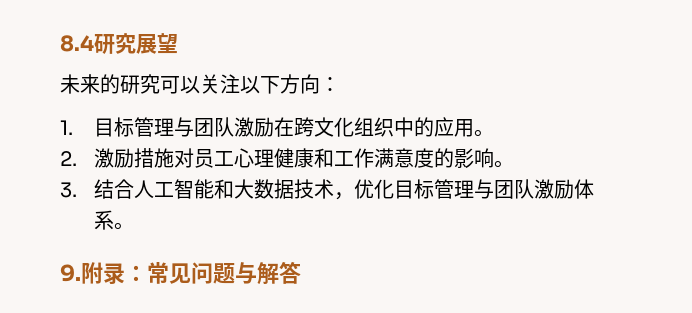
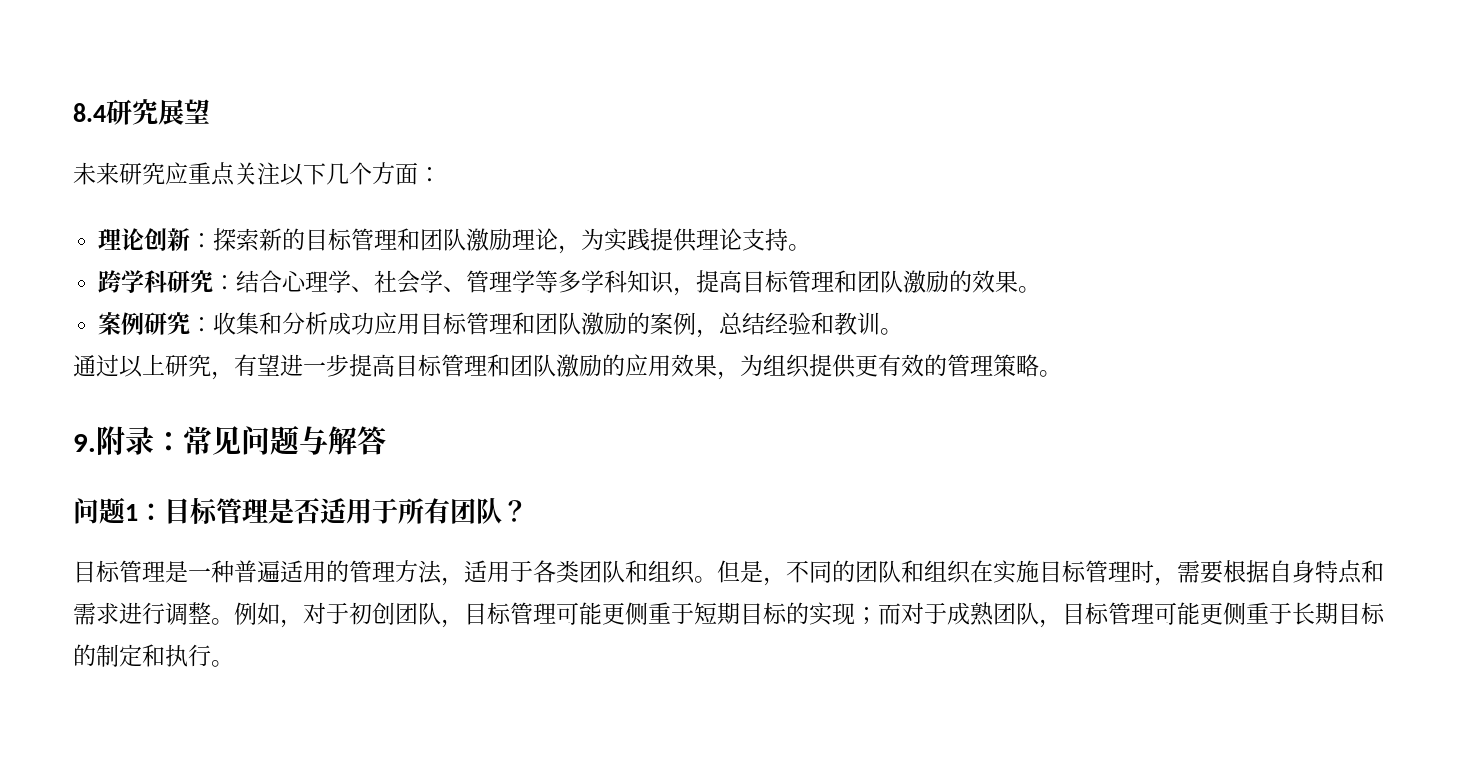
- 未来的研究可以关注以下方向：
- 1.目标管理与团队激励在跨文化组织中的应用。
- 2.激励措施对员工心理健康和工作满意度的影响。
- 3.结合人工智能和大数据技术，优化目标管理与团队激励体系。
+ 未来研究应重点关注以下几个方面：
+ 理论创新：探索新的目标管理和团队激励理论，为实践提供理论支持。
+ 跨学科研究：结合心理学、社会学、管理学等多学科知识，提高目标管理和团队激励的效果。
+ 案例研究：收集和分析成功应用目标管理和团队激励的案例，总结经验和教训。
+ 通过以上研究，有望进一步提高目标管理和团队激励的应用效果，为组织提供更有效的管理策略。
+ 问题1：目标管理是否适用于所有团队？
+ 目标管理是一种普遍适用的管理方法，适用于各类团队和组织。但是，不同的团队和组织在实施目标管理时，需要根据自身特点和需求进行调整。例如，对于初创团队，目标管理可能更侧重于短期目标的实现；而对于成熟团队，目标管理可能更侧重于长期目标的制定和执行。

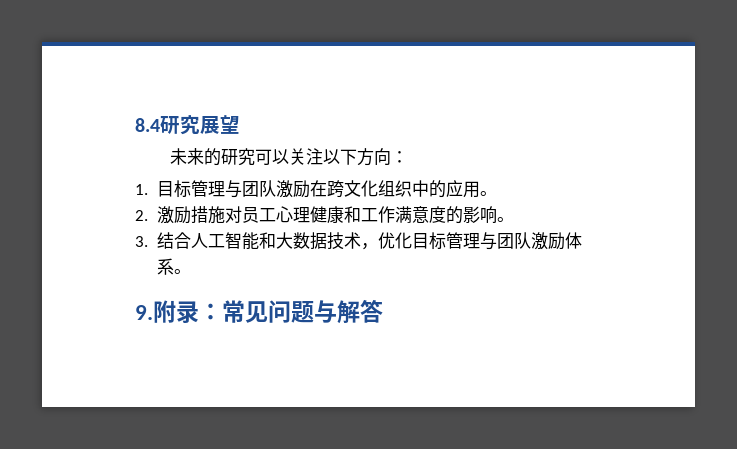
- 未来研究应重点关注以下几个方面：
- 理论创新：探索新的目标管理和团队激励理论，为实践提供理论支持。
- 跨学科研究：结合心理学、社会学、管理学等多学科知识，提高目标管理和团队激励的效果。
- 案例研究：收集和分析成功应用目标管理和团队激励的案例，总结经验和教训。
- 通过以上研究，有望进一步提高目标管理和团队激励的应用效果，为组织提供更有效的管理策略。
+ 未来的研究可以关注以下方向：
+ 1.目标管理与团队激励在跨文化组织中的应用。
+ 2.激励措施对员工心理健康和工作满意度的影响。
+ 3.结合人工智能和大数据技术，优化目标管理与团队激励体系。
- 问题1：目标管理是否适用于所有团队？
- 目标管理是一种普遍适用的管理方法，适用于各类团队和组织。但是，不同的团队和组织在实施目标管理时，需要根据自身特点和需求进行调整。例如，对于初创团队，目标管理可能更侧重于短期目标的实现；而对于成熟团队，目标管理可能更侧重于长期目标的制定和执行。

